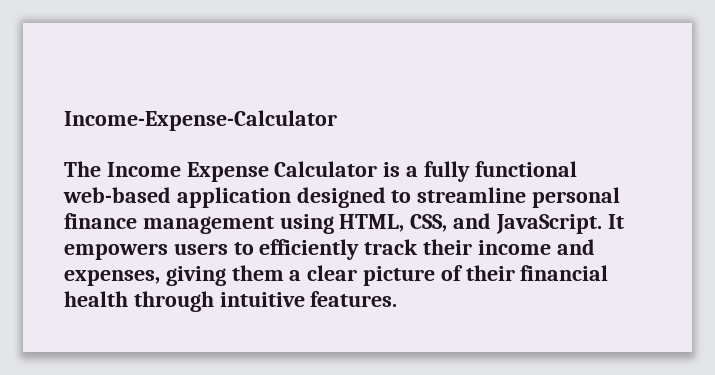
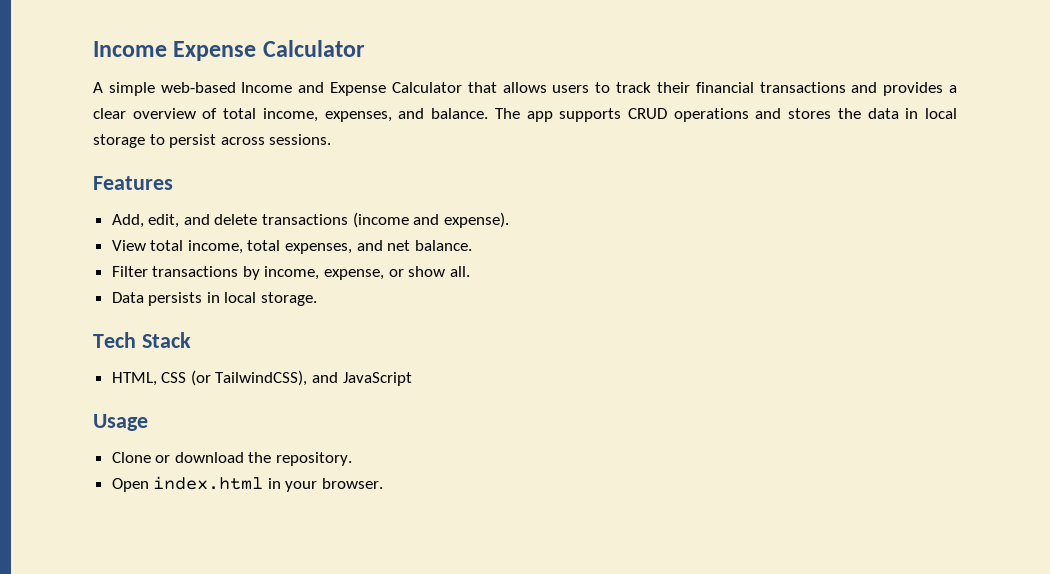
- Income-Expense-Calculator
- The Income Expense Calculator is a fully functional web-based application designed to streamline personal finance management using HTML, CSS, and JavaScript. It empowers users to efficiently track their income and expenses, giving them a clear picture of their financial health through intuitive features.
+ Income Expense Calculator
+ A simple web-based Income and Expense Calculator that allows users to track their financial transactions and provides a clear overview of total income, expenses, and balance. The app supports CRUD operations and stores the data in local storage to persist across sessions.
+ Features
+ Add, edit, and delete transactions (income and expense).
+ View total income, total expenses, and net balance.
+ Filter transactions by income, expense, or show all.
+ Data persists in local storage.
+ Tech Stack
+ HTML, CSS (or TailwindCSS), and JavaScript
+ Usage
+ Clone or download the repository.
+ Open index.html in your browser.

